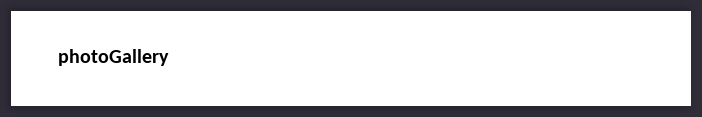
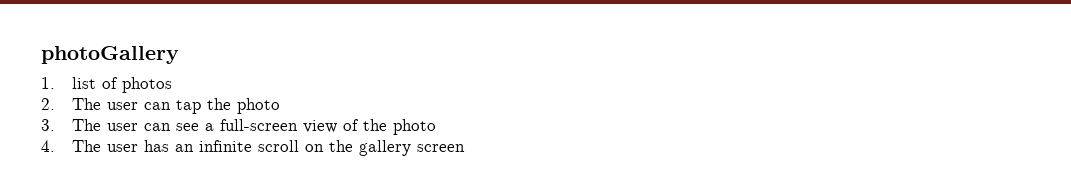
+ 1. list of photos
+ 2. The user can tap the photo
+ 3. The user can see a full-screen view of the photo
+ 4. The user has an infinite scroll on the gallery screen

